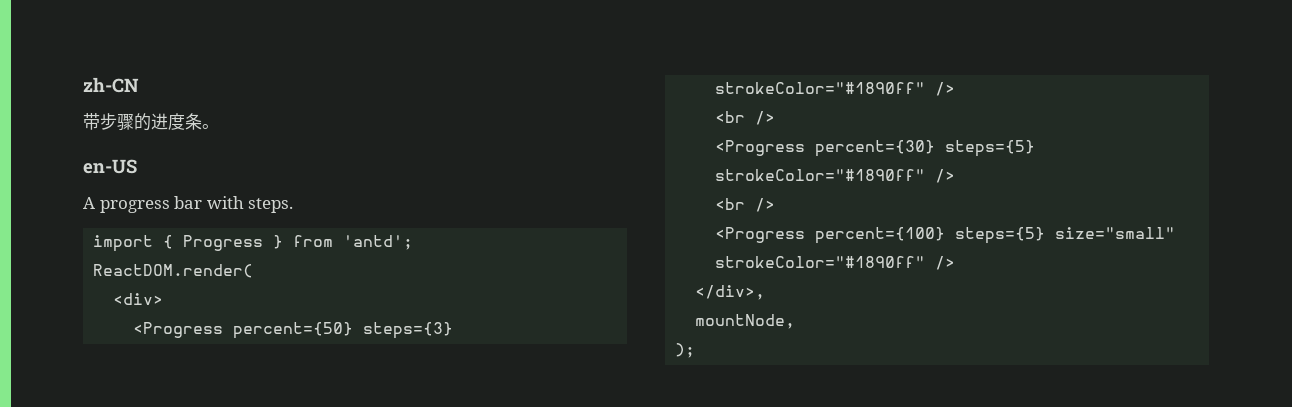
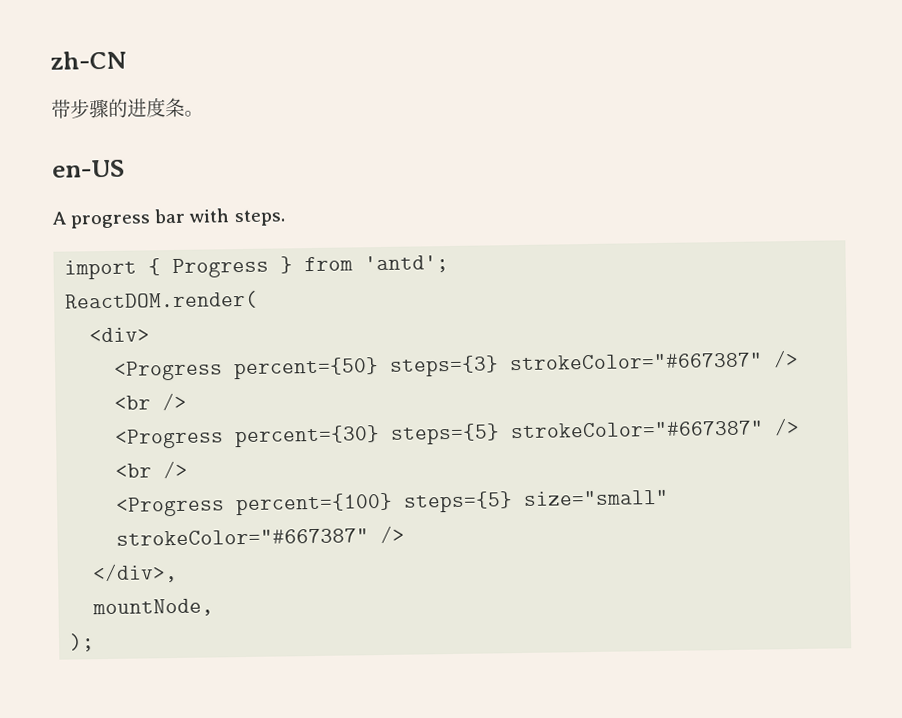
- <Progress percent={50} steps={3} strokeColor="#1890ff" />
+ <Progress percent={50} steps={3} strokeColor="#667387" />
- <Progress percent={30} steps={5} strokeColor="#1890ff" />
+ <Progress percent={30} steps={5} strokeColor="#667387" />
- <Progress percent={100} steps={5} size="small" strokeColor="#1890ff" />
+ <Progress percent={100} steps={5} size="small" strokeColor="#667387" />

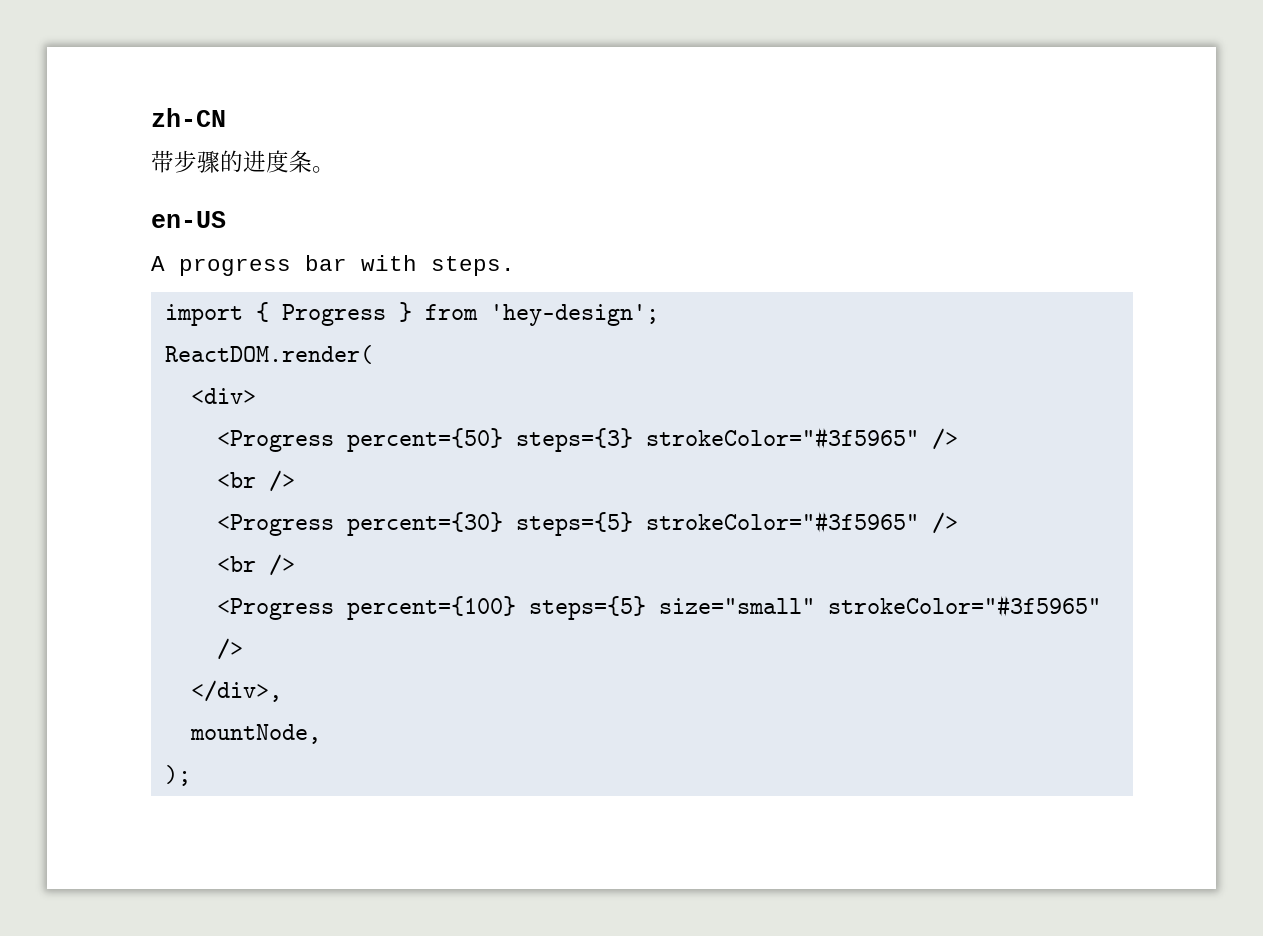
- import { Progress } from 'antd';
+ import { Progress } from 'hey-design';
- <Progress percent={50} steps={3} strokeColor="#667387" />
+ <Progress percent={50} steps={3} strokeColor="#3f5965" />
- <Progress percent={30} steps={5} strokeColor="#667387" />
+ <Progress percent={30} steps={5} strokeColor="#3f5965" />
- <Progress percent={100} steps={5} size="small" strokeColor="#667387" />
+ <Progress percent={100} steps={5} size="small" strokeColor="#3f5965" />

